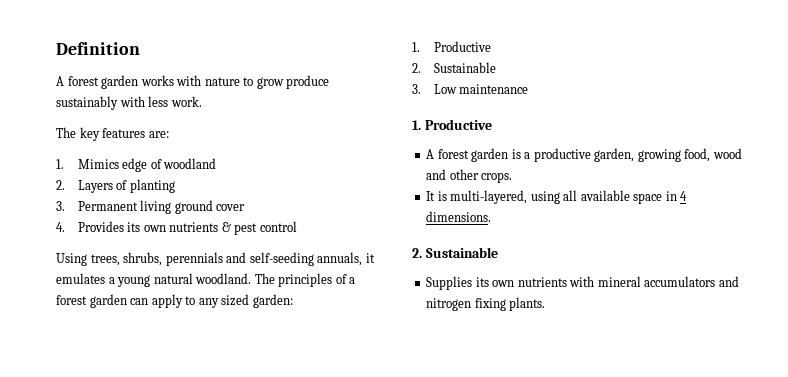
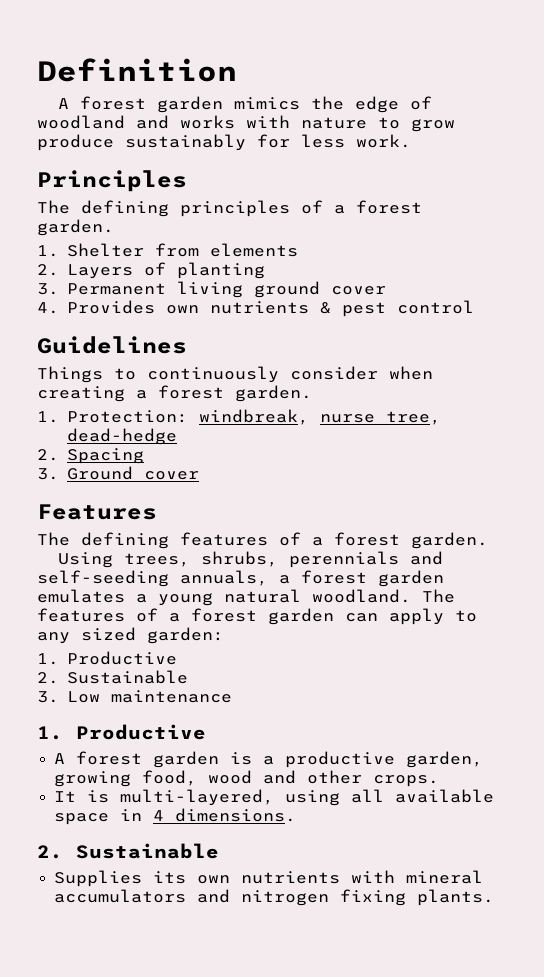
- A forest garden works with nature to grow produce sustainably with less work.
+ A forest garden mimics the edge of woodland and works with nature to grow produce sustainably for less work.
- The key features are:
- 1. Mimics edge of woodland
+ Principles
+ The defining principles of a forest garden.
+ 1. Shelter from elements
- 4. Provides its own nutrients & pest control
+ 4. Provides own nutrients & pest control
+ Guidelines
+ Things to continuously consider when creating a forest garden.
+ 1. Protection: windbreak, nurse tree, dead-hedge
+ 2. Spacing
+ 3. Ground cover
+ Features
+ The defining features of a forest garden.
- Using trees, shrubs, perennials and self-seeding annuals, it emulates a young natural woodland.
+ Using trees, shrubs, perennials and self-seeding annuals, a forest garden emulates a young natural woodland.
- The principles of a forest garden can apply to any sized garden:
+ The features of a forest garden can apply to any sized garden:

